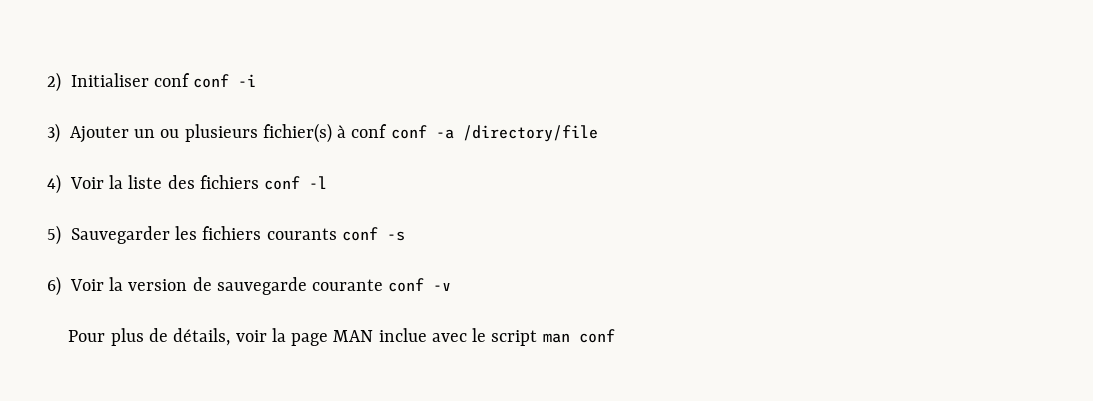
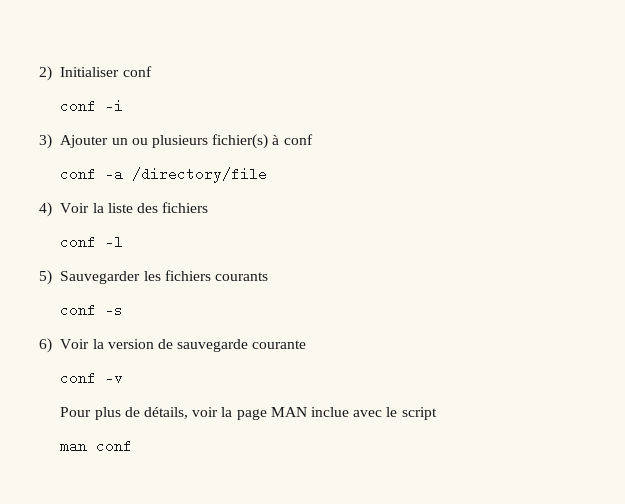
- 2) Initialiser conf conf -i
+ 2) Initialiser conf
+ conf -i
- 3) Ajouter un ou plusieurs fichier(s) à conf conf -a /directory/file
+ 3) Ajouter un ou plusieurs fichier(s) à conf
+ conf -a /directory/file
- 4) Voir la liste des fichiers conf -l
+ 4) Voir la liste des fichiers
+ conf -l
- 5) Sauvegarder les fichiers courants conf -s
+ 5) Sauvegarder les fichiers courants
+ conf -s
- 6) Voir la version de sauvegarde courante conf -v
+ 6) Voir la version de sauvegarde courante
+ conf -v
- Pour plus de détails, voir la page MAN inclue avec le script man conf
+ Pour plus de détails, voir la page MAN inclue avec le script
+ man conf

